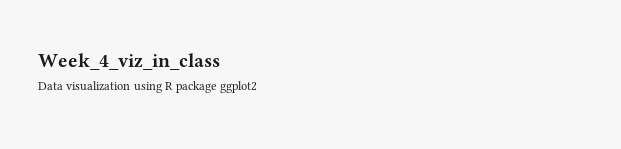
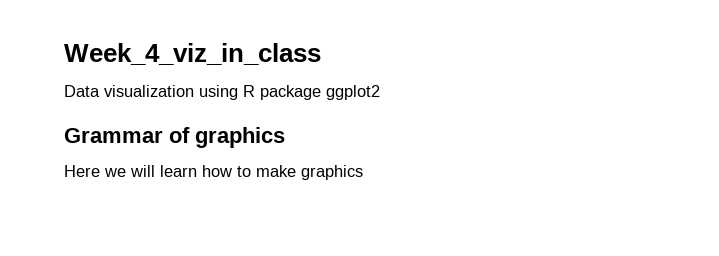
+ Grammar of graphics
+ Here we will learn how to make graphics

